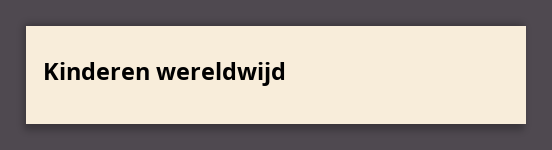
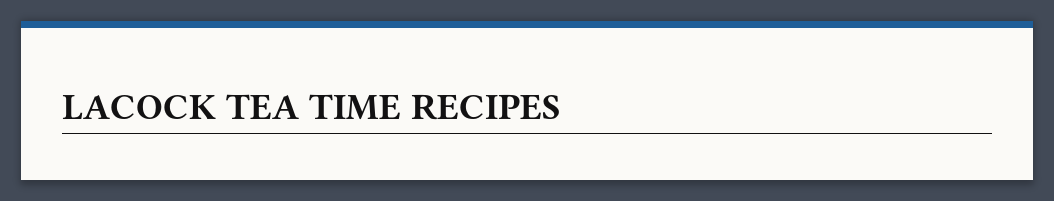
- Kinderen wereldwijd
+ LACOCK TEA TIME RECIPES

